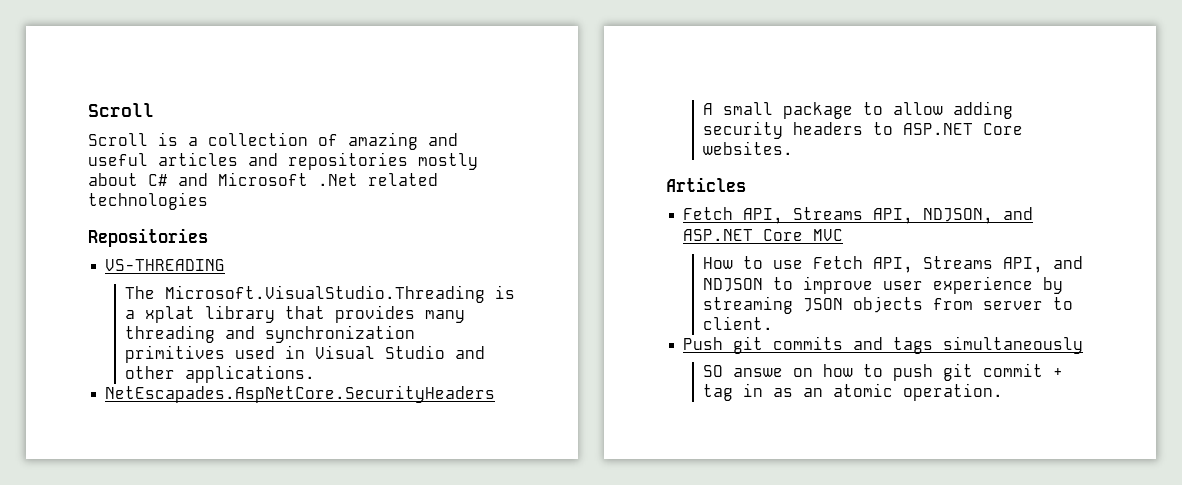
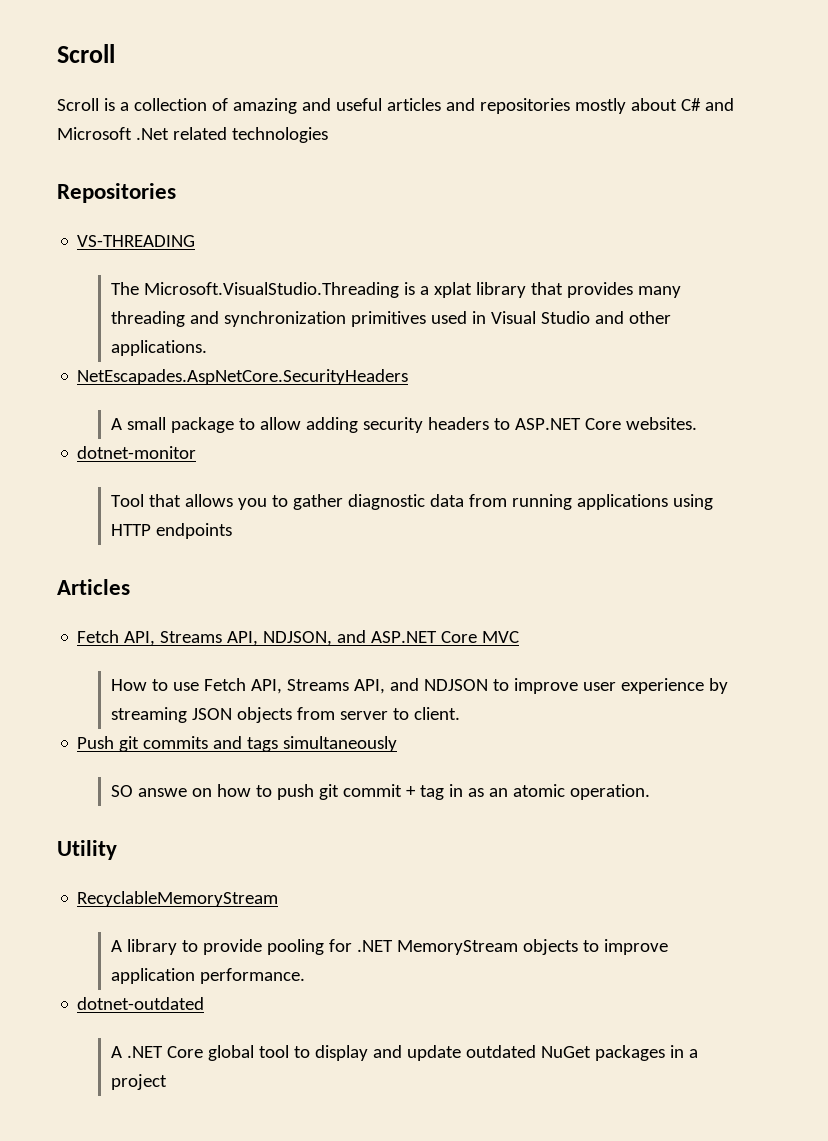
+ dotnet-monitor
+ Tool that allows you to gather diagnostic data from running applications using HTTP endpoints
+ Utility
+ RecyclableMemoryStream
+ A library to provide pooling for .NET MemoryStream objects to improve application performance.
+ dotnet-outdated
+ A .NET Core global tool to display and update outdated NuGet packages in a project

